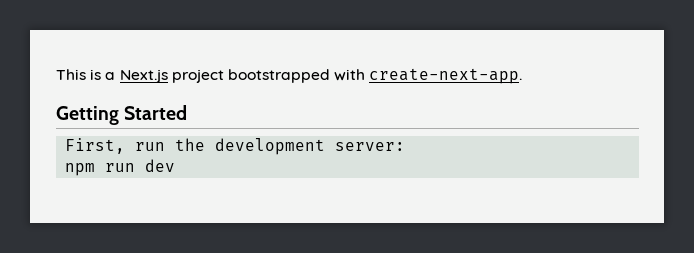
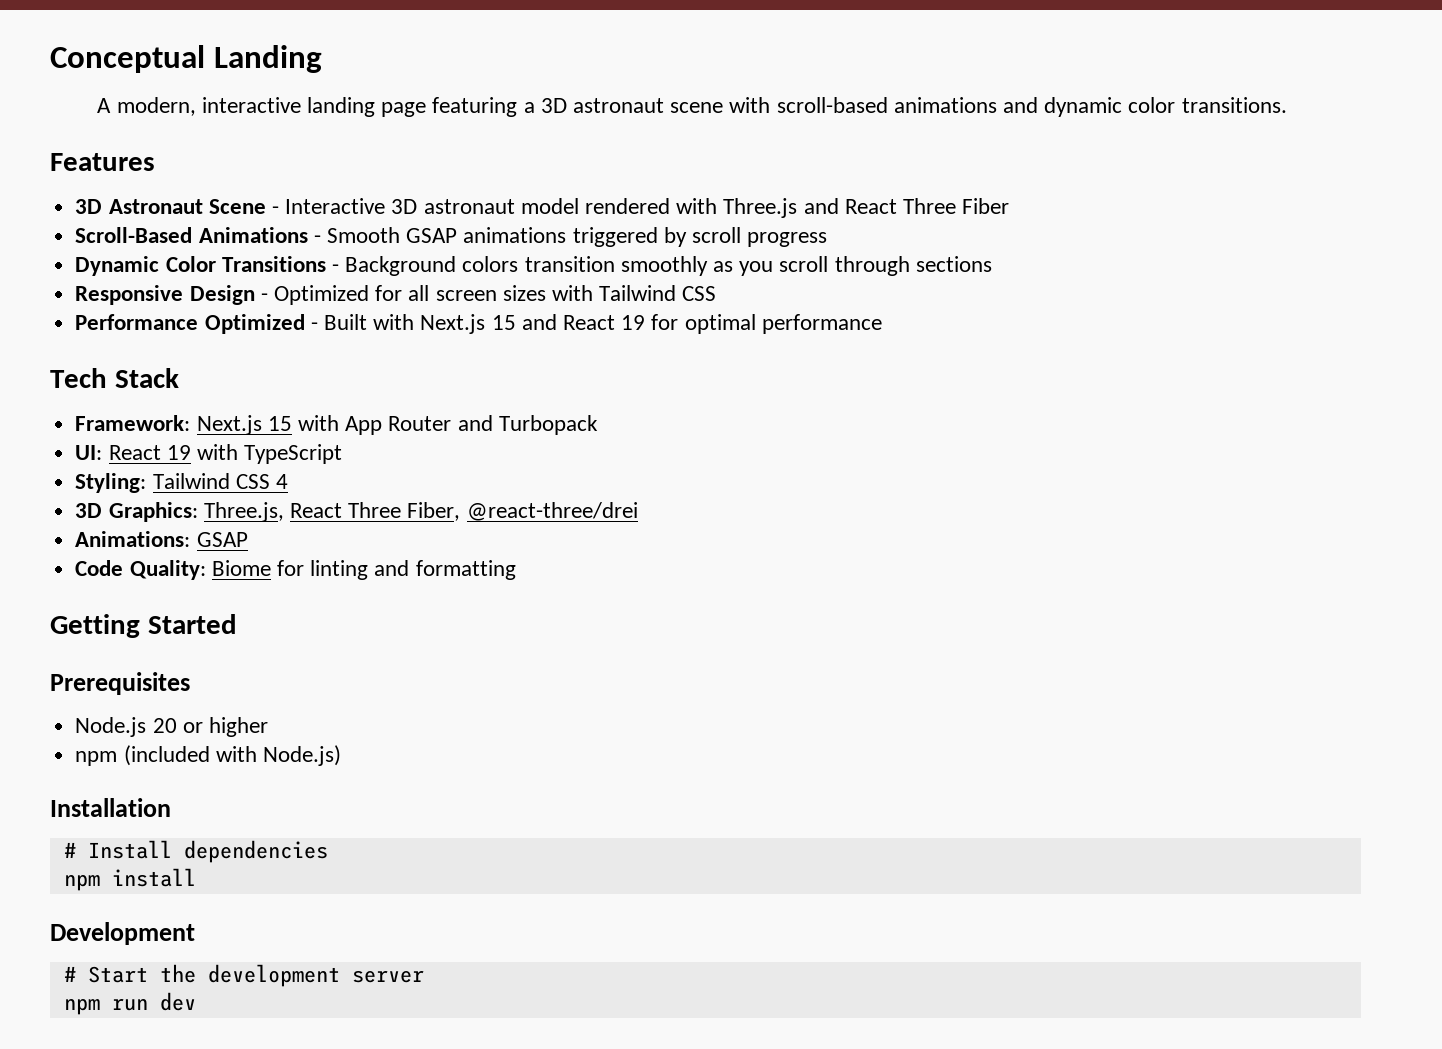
- This is a Next.js project bootstrapped with create-next-app.
+ Conceptual Landing
+ A modern, interactive landing page featuring a 3D astronaut scene with scroll-based animations and dynamic color transitions.
+ Features
+ 3D Astronaut Scene - Interactive 3D astronaut model rendered with Three.js and React Three Fiber
+ Scroll-Based Animations - Smooth GSAP animations triggered by scroll progress
+ Dynamic Color Transitions - Background colors transition smoothly as you scroll through sections
+ Responsive Design - Optimized for all screen sizes with Tailwind CSS
+ Performance Optimized - Built with Next.js 15 and React 19 for optimal performance
+ Tech Stack
+ Framework: Next.js 15 with App Router and Turbopack
+ UI: React 19 with TypeScript
+ Styling: Tailwind CSS 4
+ 3D Graphics: Three.js, React Three Fiber, @react-three/drei
+ Animations: GSAP
+ Code Quality: Biome for linting and formatting
  Getting Started
- First, run the development server:
+ Prerequisites
+ Node.js 20 or higher
+ npm (included with Node.js)
+ Installation
+ # Install dependencies
+ npm install
+ Development
+ # Start the development server

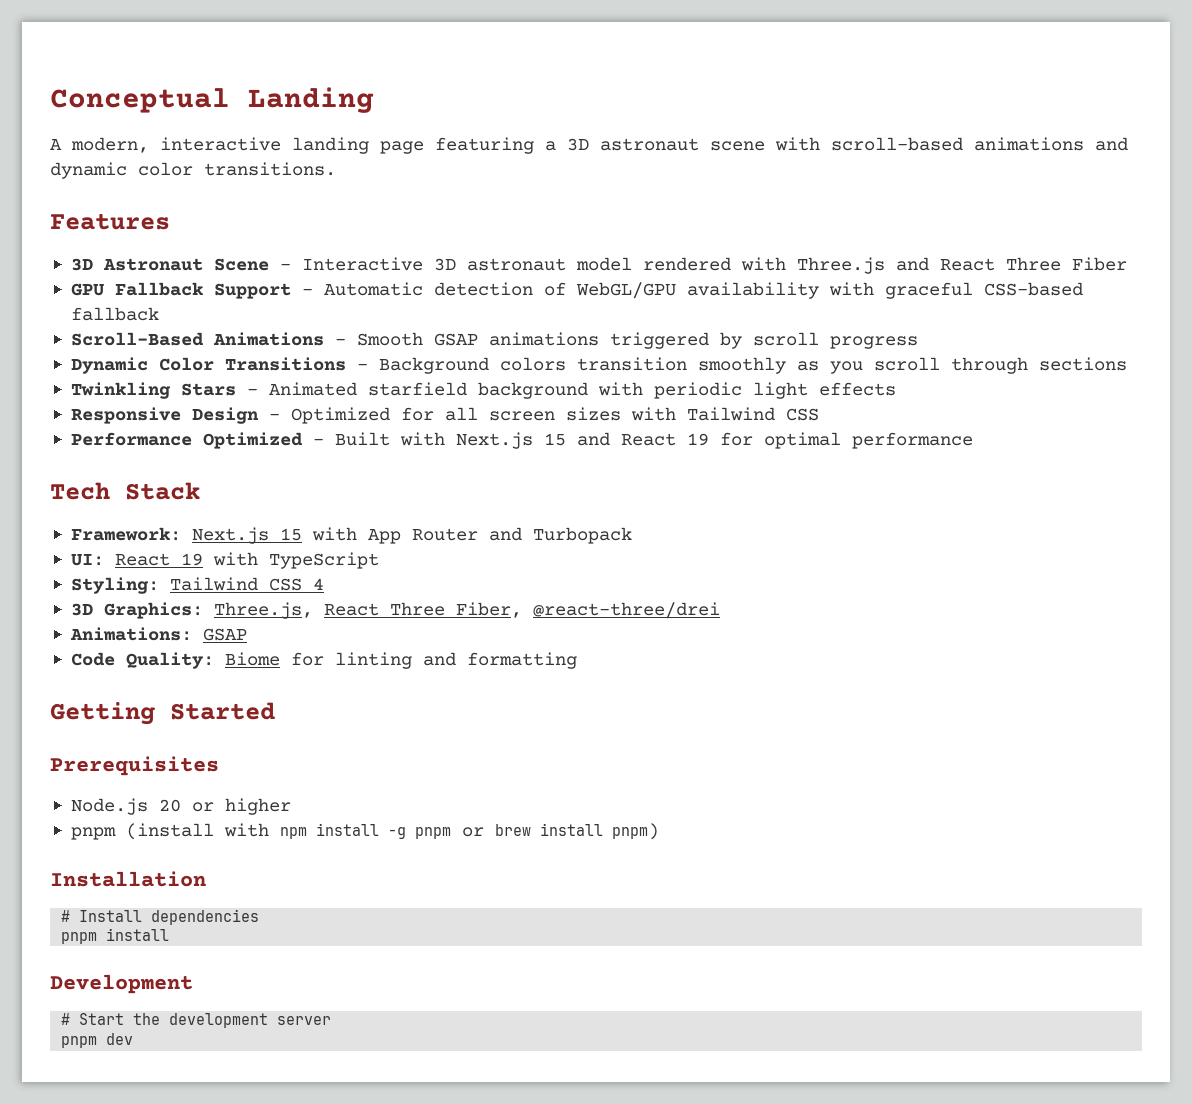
+ GPU Fallback Support - Automatic detection of WebGL/GPU availability with graceful CSS-based fallback
+ Twinkling Stars - Animated starfield background with periodic light effects
- npm (included with Node.js)
+ pnpm (install with npm install -g pnpm or brew install pnpm)
- npm install
+ pnpm install
- npm run dev
+ pnpm dev

